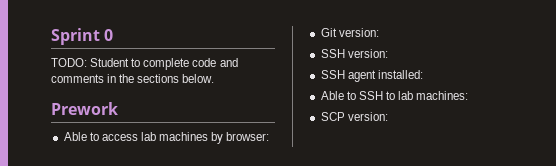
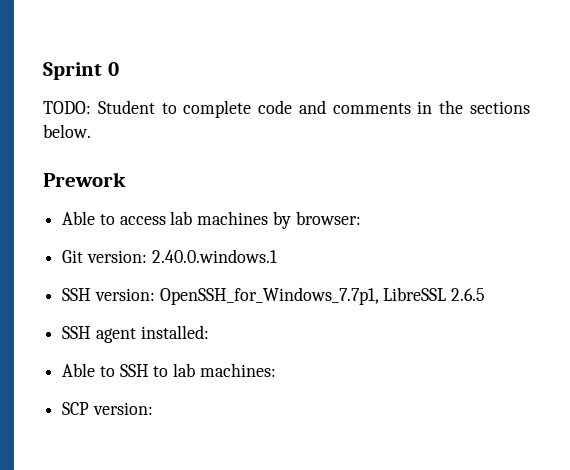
- Git version:
+ Git version: 2.40.0.windows.1
- SSH version:
+ SSH version: OpenSSH_for_Windows_7.7p1, LibreSSL 2.6.5

